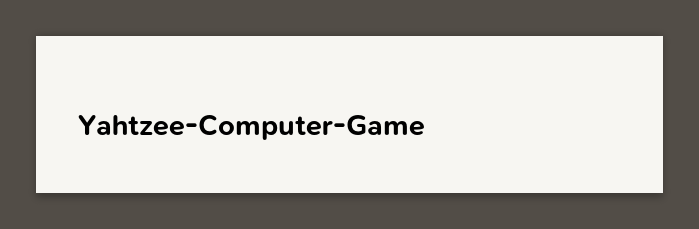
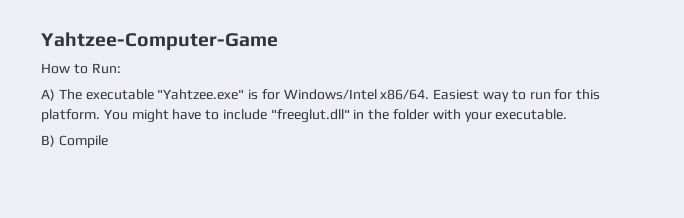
+ How to Run:
+ A) The executable "Yahtzee.exe" is for Windows/Intel x86/64. Easiest way to run for this platform. You might have to include "freeglut.dll" in the folder with your executable.
+ B) Compile

